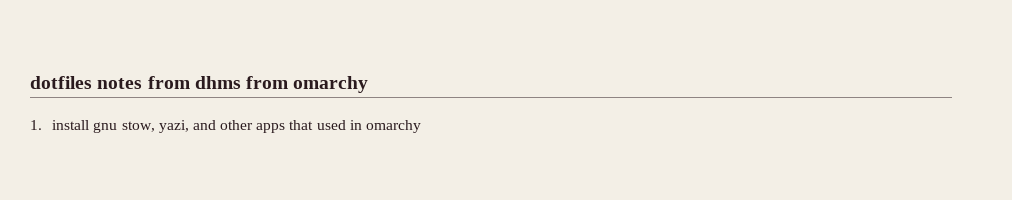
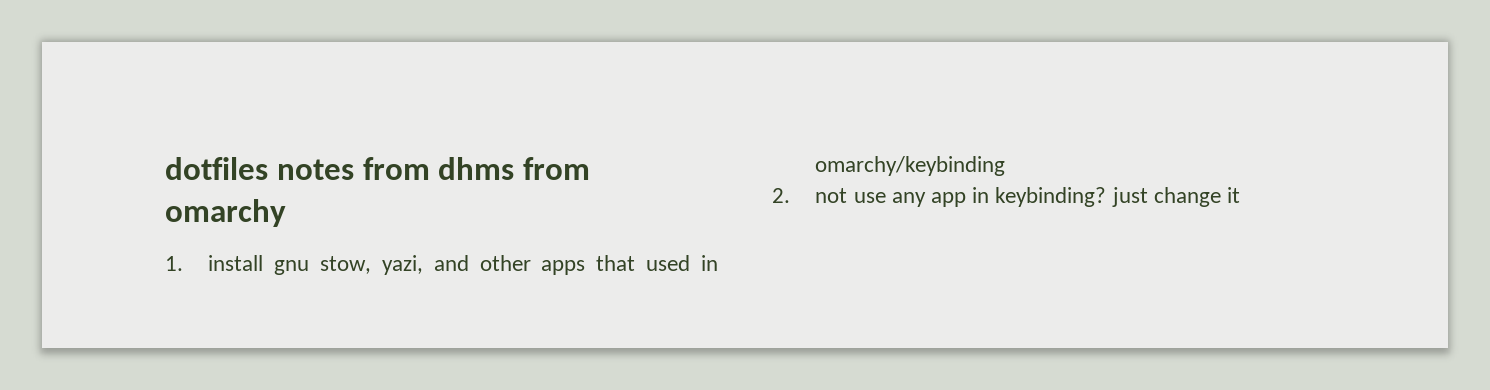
- 1. install gnu stow, yazi, and other apps that used in omarchy
+ 1. install gnu stow, yazi, and other apps that used in omarchy/keybinding
+ 2. not use any app in keybinding? just change it

